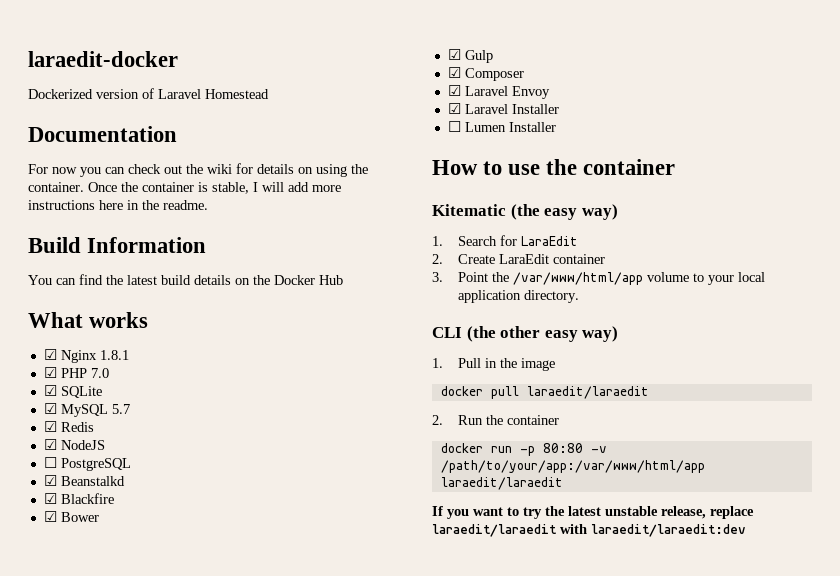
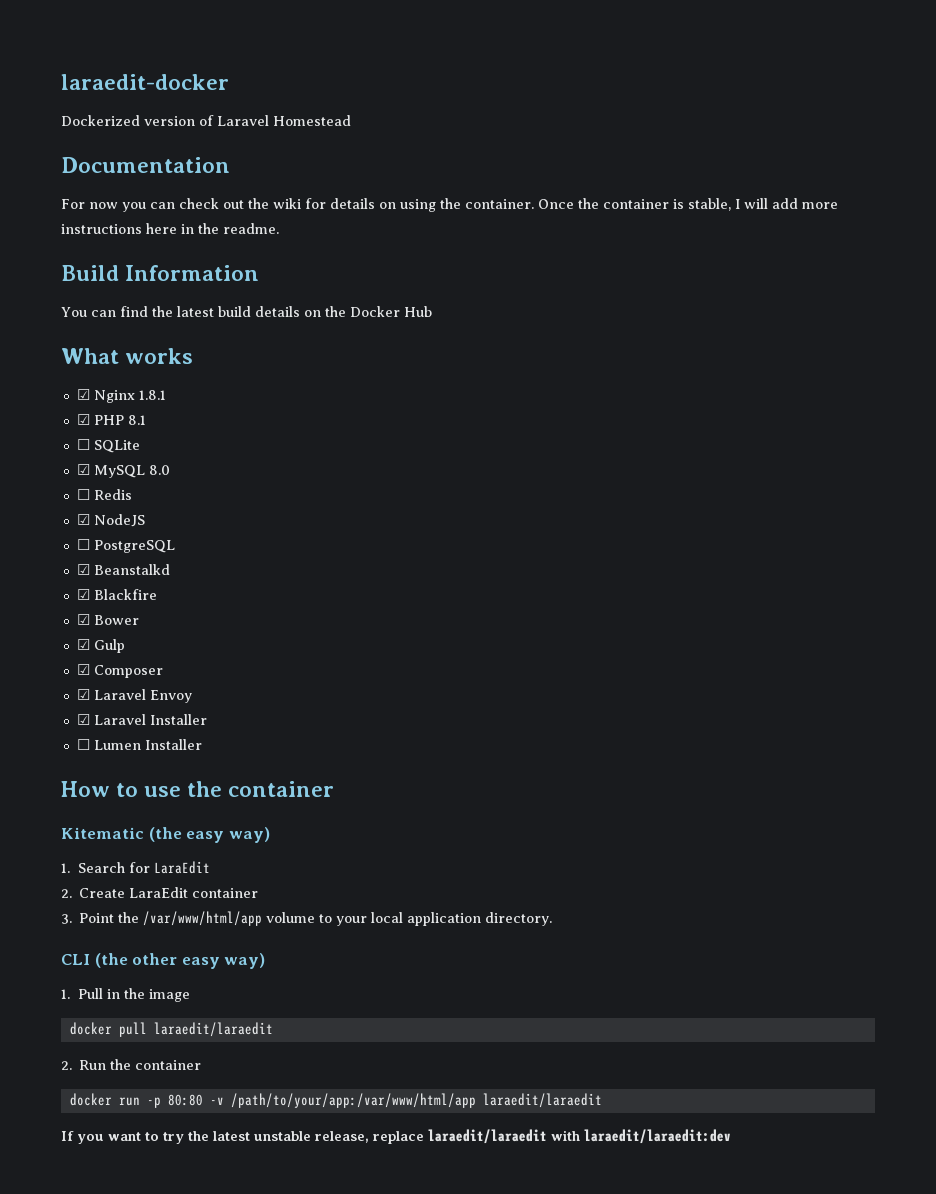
- ☑ PHP 7.0
- ☑ SQLite
+ ☑ PHP 8.1
+ ☐ SQLite
- ☑ MySQL 5.7
- ☑ Redis
+ ☑ MySQL 8.0
+ ☐ Redis

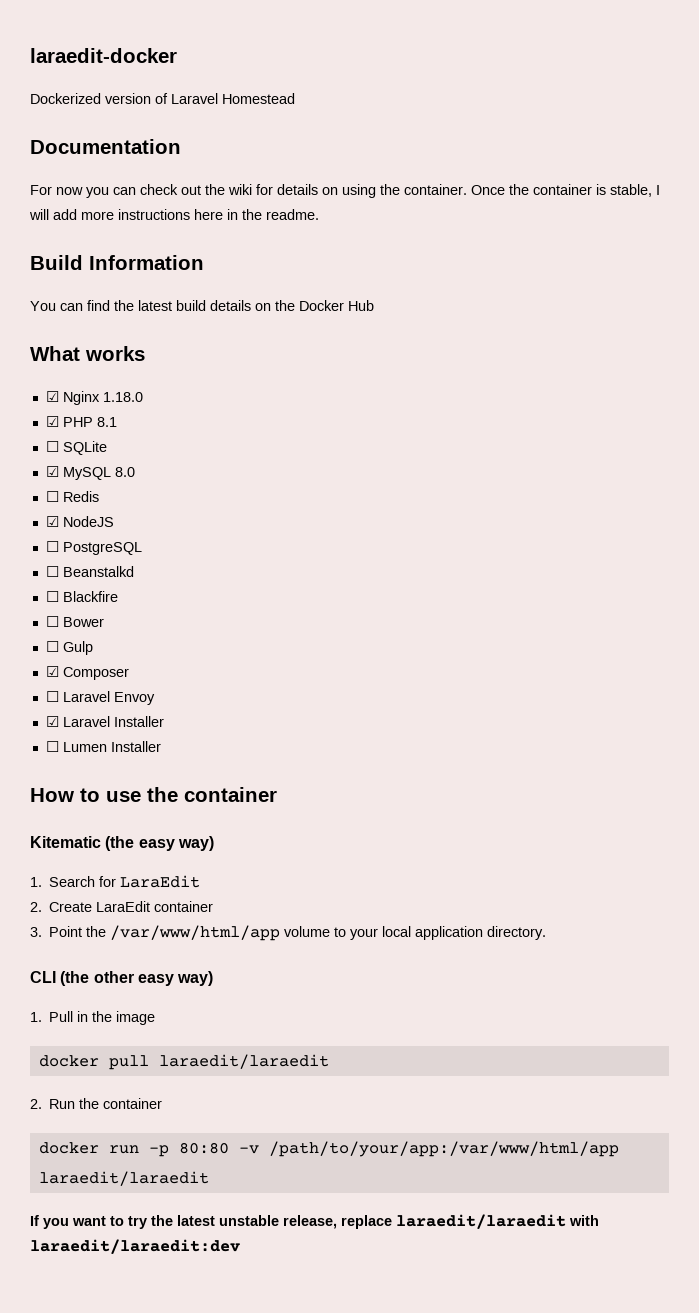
- ☑ Nginx 1.8.1
+ ☑ Nginx 1.18.0
- ☑ Beanstalkd
+ ☐ Beanstalkd
- ☑ Blackfire
+ ☐ Blackfire
- ☑ Bower
+ ☐ Bower
- ☑ Gulp
+ ☐ Gulp
- ☑ Laravel Envoy
+ ☐ Laravel Envoy

